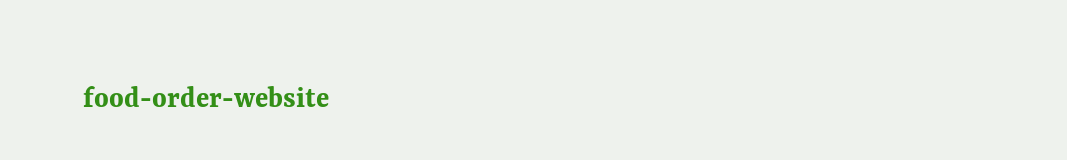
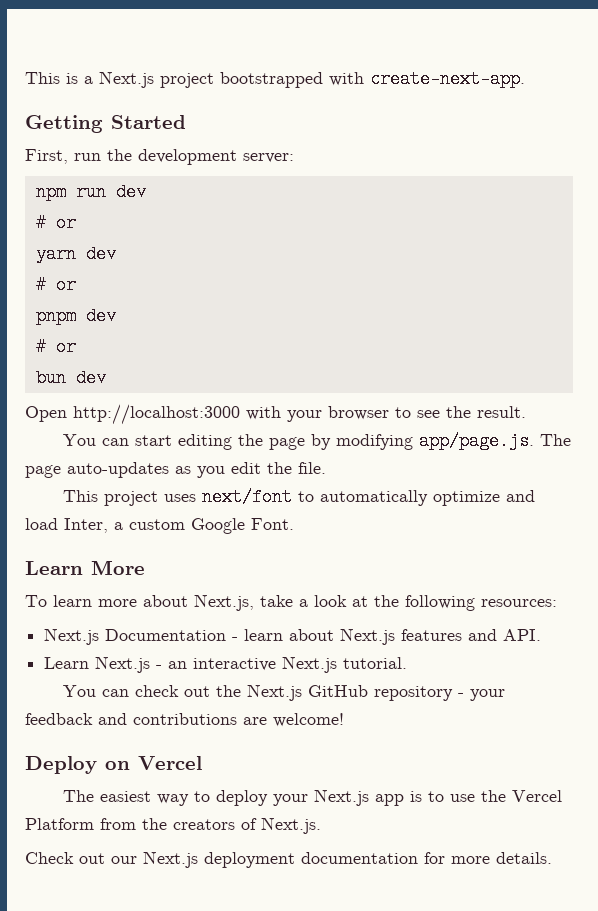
- food-order-website
+ This is a Next.js project bootstrapped with create-next-app.
+ Getting Started
+ First, run the development server:
+ npm run dev
+ # or
+ yarn dev
+ # or
+ pnpm dev
+ # or
+ bun dev
+ Open http://localhost:3000 with your browser to see the result.
+ You can start editing the page by modifying app/page.js. The page auto-updates as you edit the file.
+ This project uses next/font to automatically optimize and load Inter, a custom Google Font.
+ Learn More
+ To learn more about Next.js, take a look at the following resources:
+ Next.js Documentation - learn about Next.js features and API.
+ Learn Next.js - an interactive Next.js tutorial.
+ You can check out the Next.js GitHub repository - your feedback and contributions are welcome!
+ Deploy on Vercel
+ The easiest way to deploy your Next.js app is to use the Vercel Platform from the creators of Next.js.
+ Check out our Next.js deployment documentation for more details.

